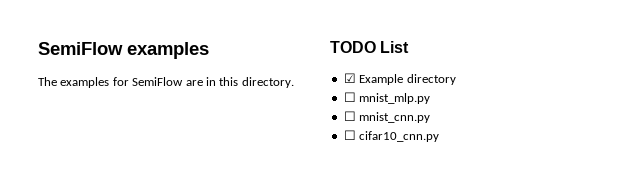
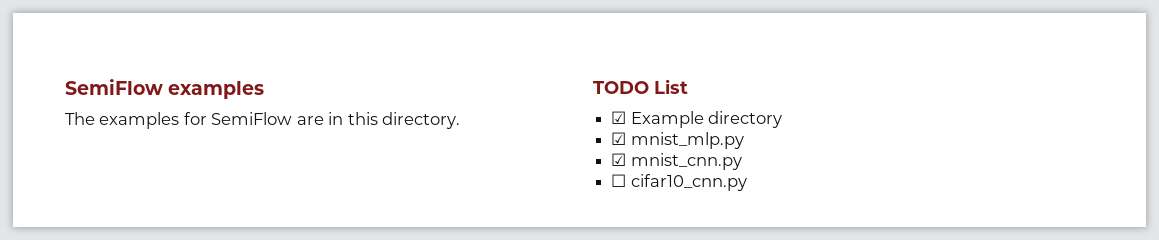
- ☐ mnist_mlp.py
+ ☑ mnist_mlp.py
- ☐ mnist_cnn.py
+ ☑ mnist_cnn.py

